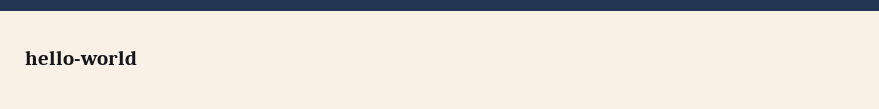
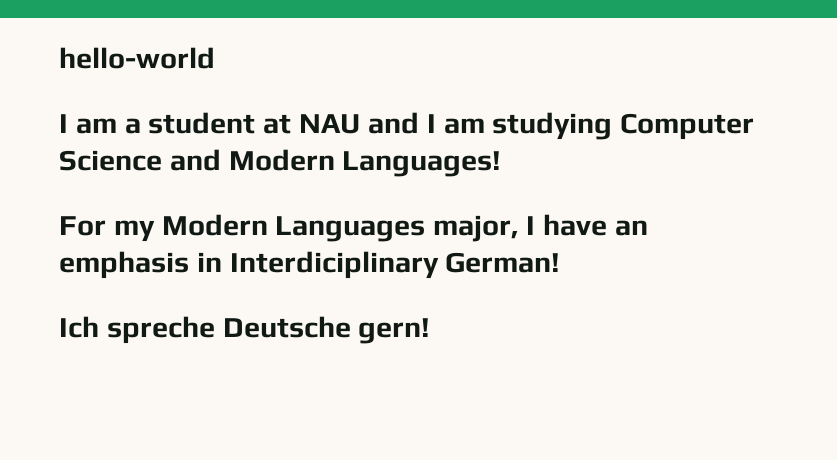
+ I am a student at NAU and I am studying Computer Science and Modern Languages!
+ For my Modern Languages major, I have an emphasis in Interdiciplinary German!
+ Ich spreche Deutsche gern!

